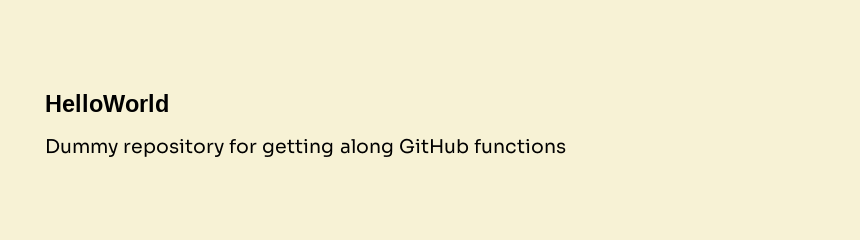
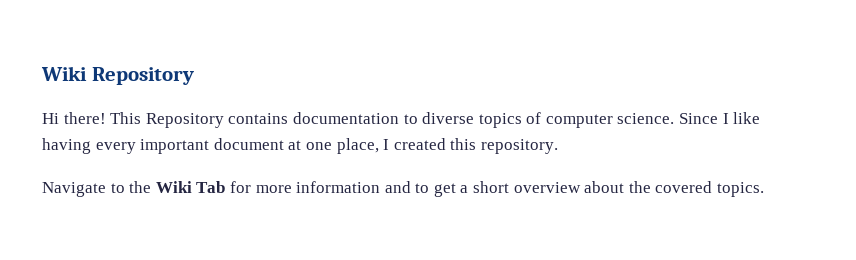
- HelloWorld
- Dummy repository for getting along GitHub functions
+ Wiki Repository
+ Hi there! This Repository contains documentation to diverse topics of computer science. Since I like having every important document at one place, I created this repository.
+ Navigate to the Wiki Tab for more information and to get a short overview about the covered topics.

